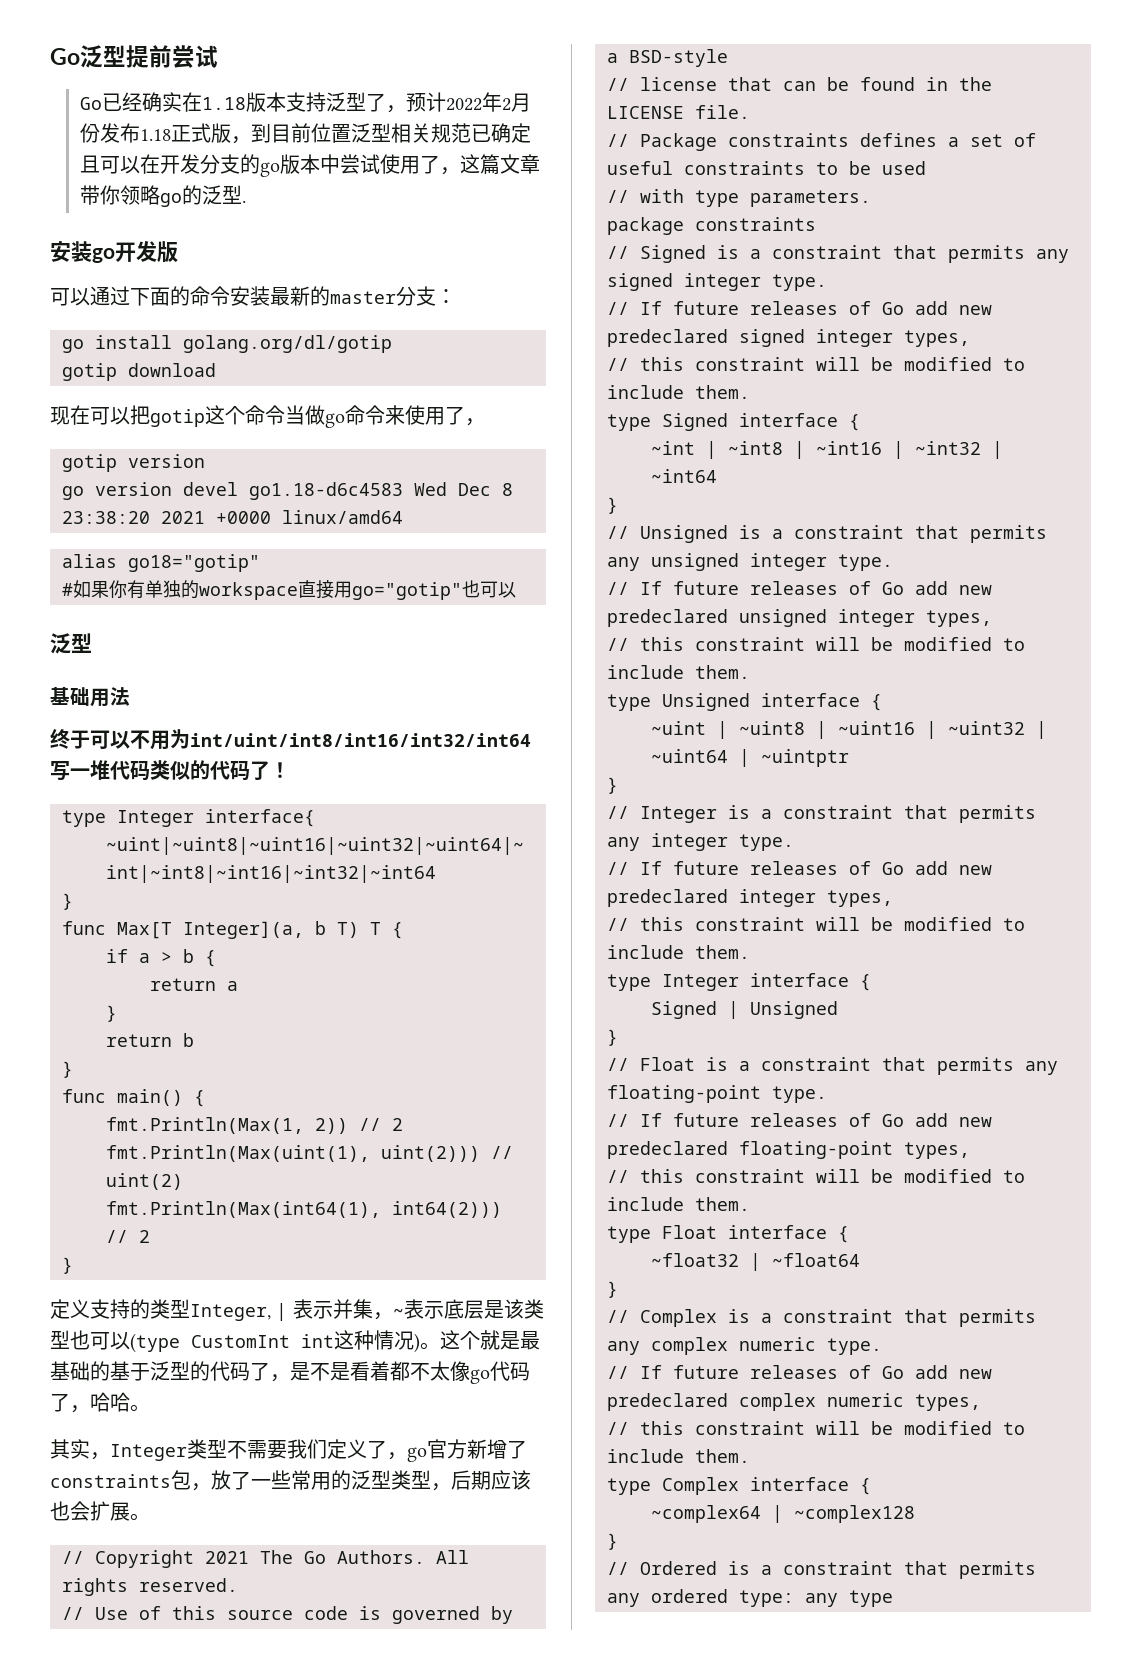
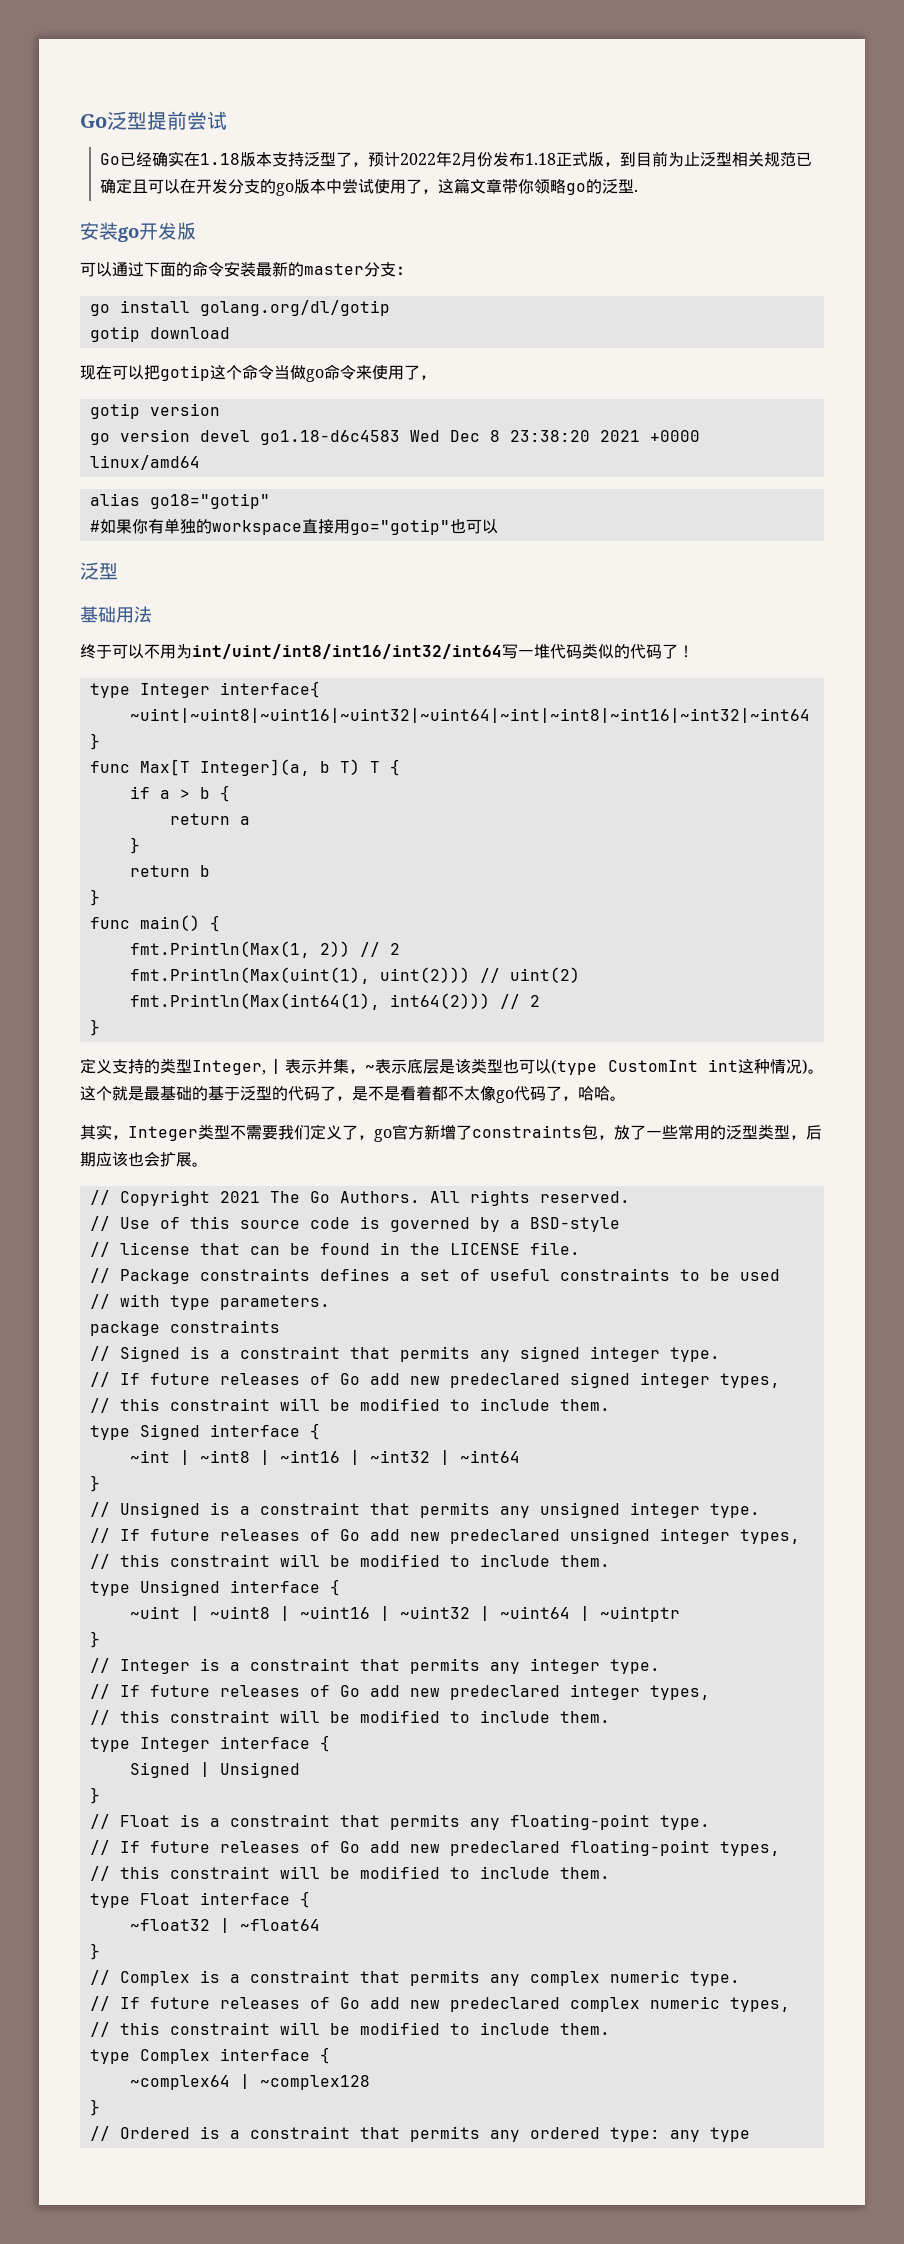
- Go已经确实在1.18版本支持泛型了，预计2022年2月份发布1.18正式版，到目前位置泛型相关规范已确定且可以在开发分支的go版本中尝试使用了，这篇文章带你领略go的泛型.
+ Go已经确实在1.18版本支持泛型了，预计2022年2月份发布1.18正式版，到目前为止泛型相关规范已确定且可以在开发分支的go版本中尝试使用了，这篇文章带你领略go的泛型.

